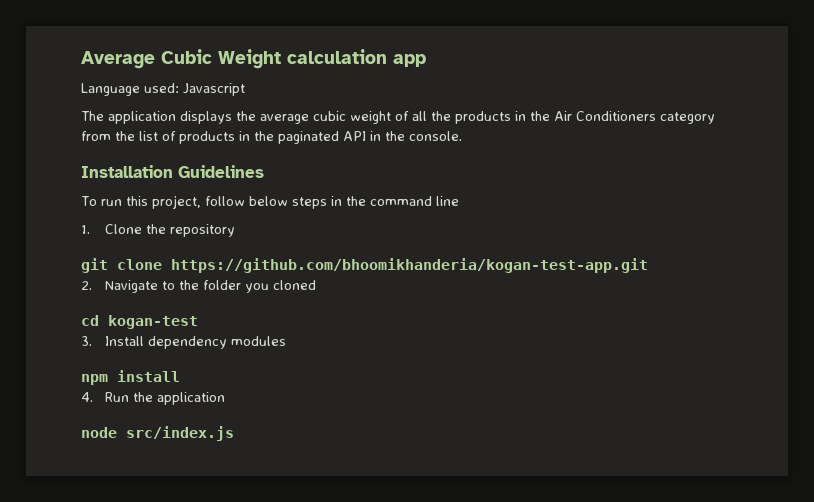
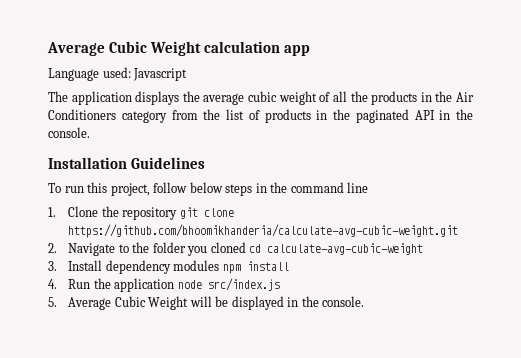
- 1. Clone the repository
- git clone https://github.com/bhoomikhanderia/kogan-test-app.git
+ 1. Clone the repository git clone https://github.com/bhoomikhanderia/calculate-avg-cubic-weight.git
- 2. Navigate to the folder you cloned
- cd kogan-test
+ 2. Navigate to the folder you cloned cd calculate-avg-cubic-weight
- 3. Install dependency modules
- npm install
+ 3. Install dependency modules npm install
- 4. Run the application
- node src/index.js
+ 4. Run the application node src/index.js
+ 5. Average Cubic Weight will be displayed in the console.

